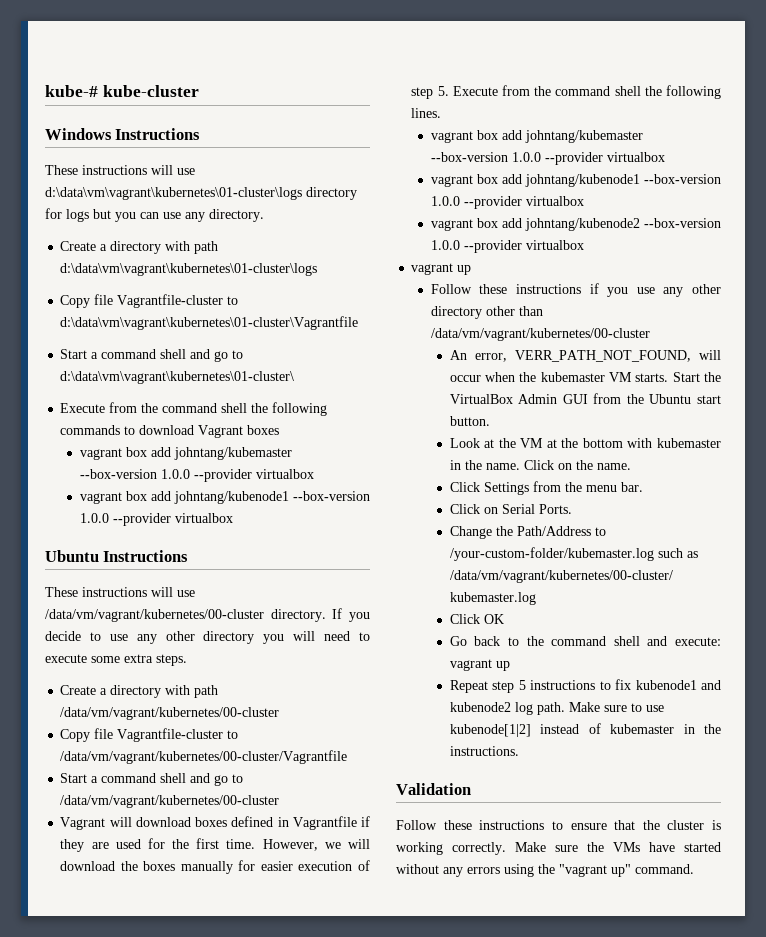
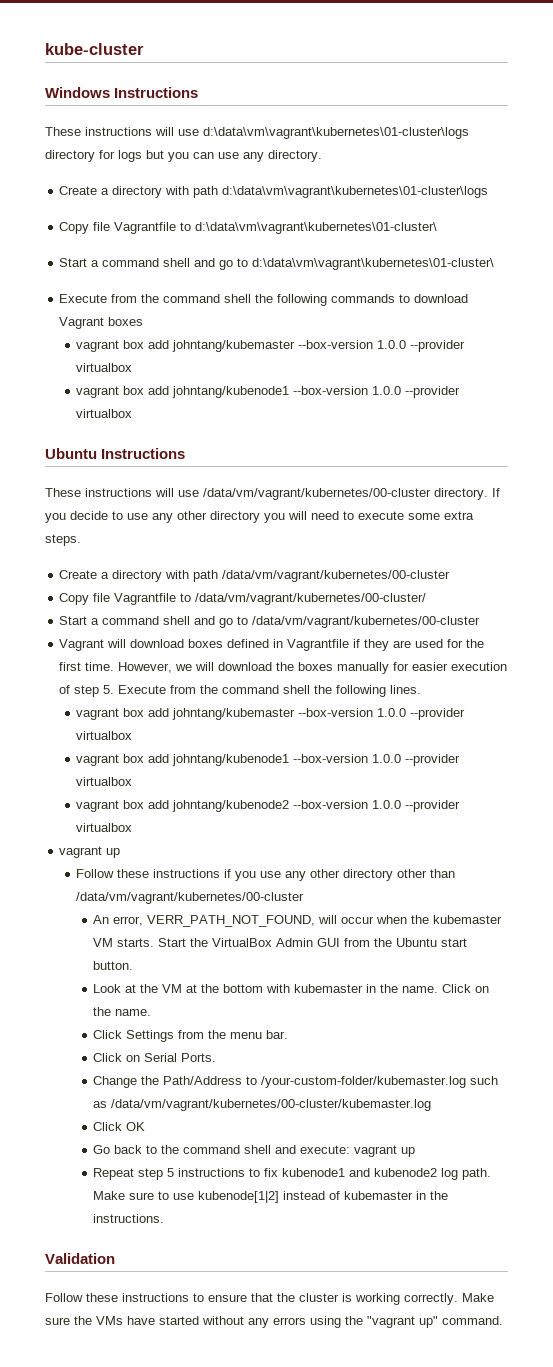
- kube-# kube-cluster
+ kube-cluster
- Copy file Vagrantfile-cluster to d:\data\vm\vagrant\kubernetes\01-cluster\Vagrantfile
+ Copy file Vagrantfile to d:\data\vm\vagrant\kubernetes\01-cluster\
- Copy file Vagrantfile-cluster to /data/vm/vagrant/kubernetes/00-cluster/Vagrantfile
+ Copy file Vagrantfile to /data/vm/vagrant/kubernetes/00-cluster/

